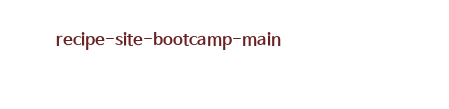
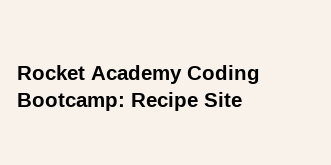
- recipe-site-bootcamp-main
+ Rocket Academy Coding Bootcamp: Recipe Site

